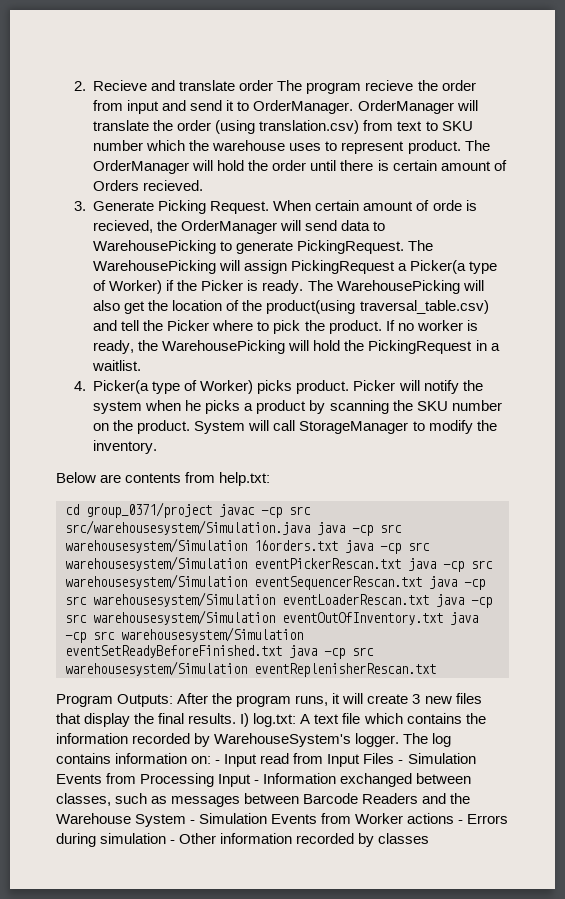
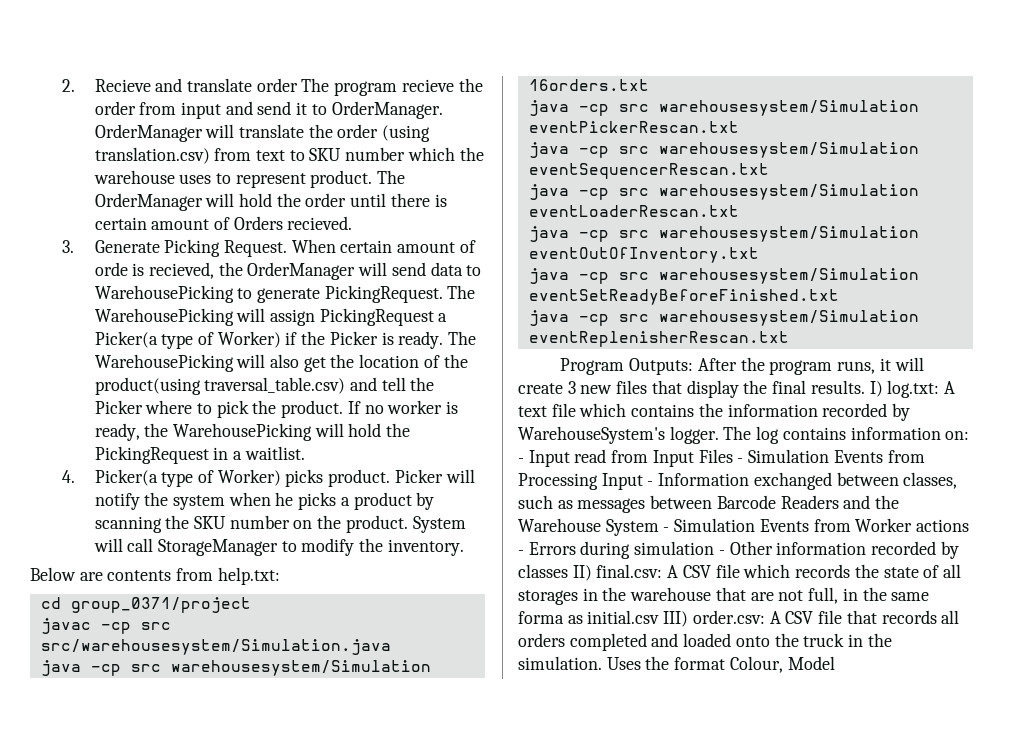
- cd group_0371/project javac -cp src src/warehousesystem/Simulation.java java -cp src warehousesystem/Simulation 16orders.txt java -cp src warehousesystem/Simulation eventPickerRescan.txt java -cp src warehousesystem/Simulation eventSequencerRescan.txt java -cp src warehousesystem/Simulation eventLoaderRescan.txt java -cp src warehousesystem/Simulation eventOutOfInventory.txt java -cp src warehousesystem/Simulation eventSetReadyBeforeFinished.txt java -cp src warehousesystem/Simulation eventReplenisherRescan.txt
+ cd group_0371/project
+ javac -cp src src/warehousesystem/Simulation.java
+ java -cp src warehousesystem/Simulation 16orders.txt
+ java -cp src warehousesystem/Simulation eventPickerRescan.txt
+ java -cp src warehousesystem/Simulation eventSequencerRescan.txt
+ java -cp src warehousesystem/Simulation eventLoaderRescan.txt
+ java -cp src warehousesystem/Simulation eventOutOfInventory.txt
+ java -cp src warehousesystem/Simulation eventSetReadyBeforeFinished.txt
+ java -cp src warehousesystem/Simulation eventReplenisherRescan.txt
- The log contains information on: - Input read from Input Files - Simulation Events from Processing Input - Information exchanged between classes, such as messages between Barcode Readers and the Warehouse System - Simulation Events from Worker actions - Errors during simulation - Other information recorded by classes
+ The log contains information on: - Input read from Input Files - Simulation Events from Processing Input - Information exchanged between classes, such as messages between Barcode Readers and the Warehouse System - Simulation Events from Worker actions - Errors during simulation - Other information recorded by classes II) final.csv: A CSV file which records the state of all storages in the warehouse that are not full, in the same forma as initial.csv III) order.csv: A CSV file that records all orders completed and loaded onto the truck in the simulation. Uses the format Colour, Model

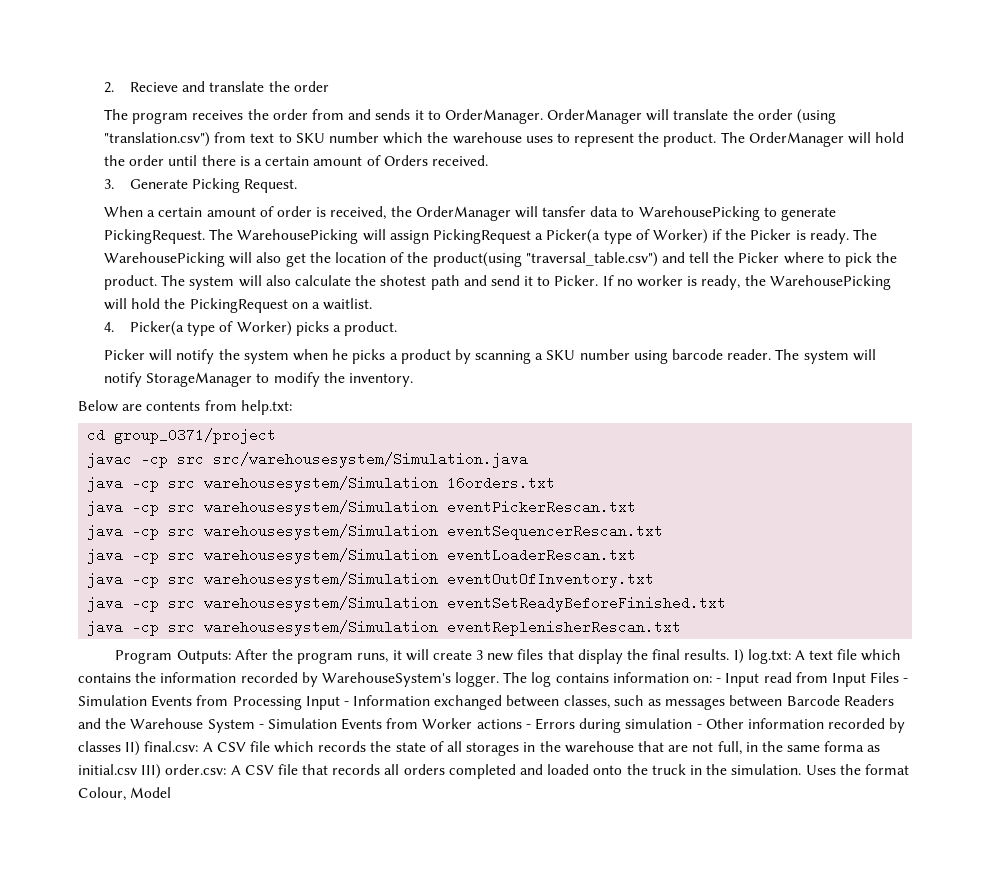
- 2. Recieve and translate order The program recieve the order from input and send it to OrderManager.
+ 2. Recieve and translate the order
+ The program receives the order from and sends it to OrderManager.
- OrderManager will translate the order (using translation.csv) from text to SKU number which the warehouse uses to represent product.
+ OrderManager will translate the order (using "translation.csv") from text to SKU number which the warehouse uses to represent the product.
- The OrderManager will hold the order until there is certain amount of Orders recieved.
+ The OrderManager will hold the order until there is a certain amount of Orders received.
- 3. Generate Picking Request. When certain amount of orde is recieved, the OrderManager will send data to WarehousePicking to generate PickingRequest.
+ 3. Generate Picking Request.
+ When a certain amount of order is received, the OrderManager will tansfer data to WarehousePicking to generate PickingRequest.
- The WarehousePicking will also get the location of the product(using traversal_table.csv) and tell the Picker where to pick the product.
+ The WarehousePicking will also get the location of the product(using "traversal_table.csv") and tell the Picker where to pick the product.
+ The system will also calculate the shotest path and send it to Picker.
- If no worker is ready, the WarehousePicking will hold the PickingRequest in a waitlist.
+ If no worker is ready, the WarehousePicking will hold the PickingRequest on a waitlist.
- 4. Picker(a type of Worker) picks product. Picker will notify the system when he picks a product by scanning the SKU number on the product. System will call StorageManager to modify the inventory.
+ 4. Picker(a type of Worker) picks a product.
+ Picker will notify the system when he picks a product by scanning a SKU number using barcode reader. The system will notify StorageManager to modify the inventory.

